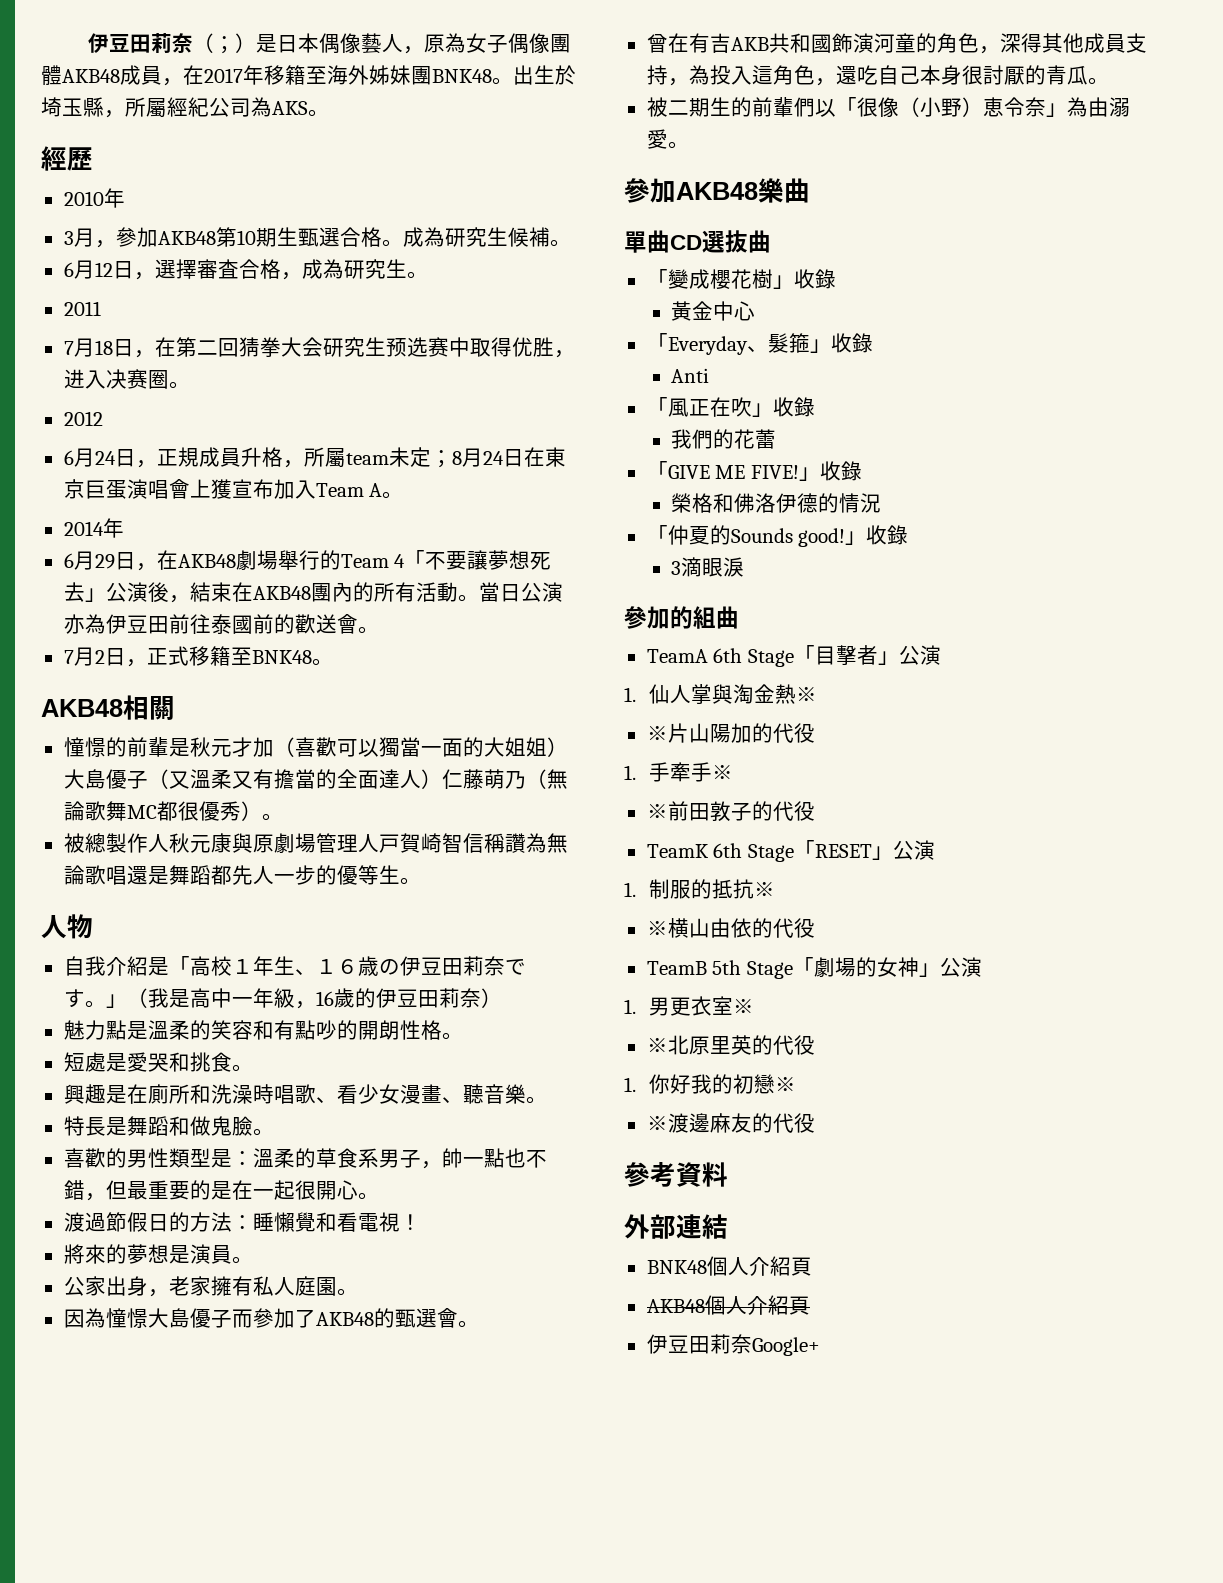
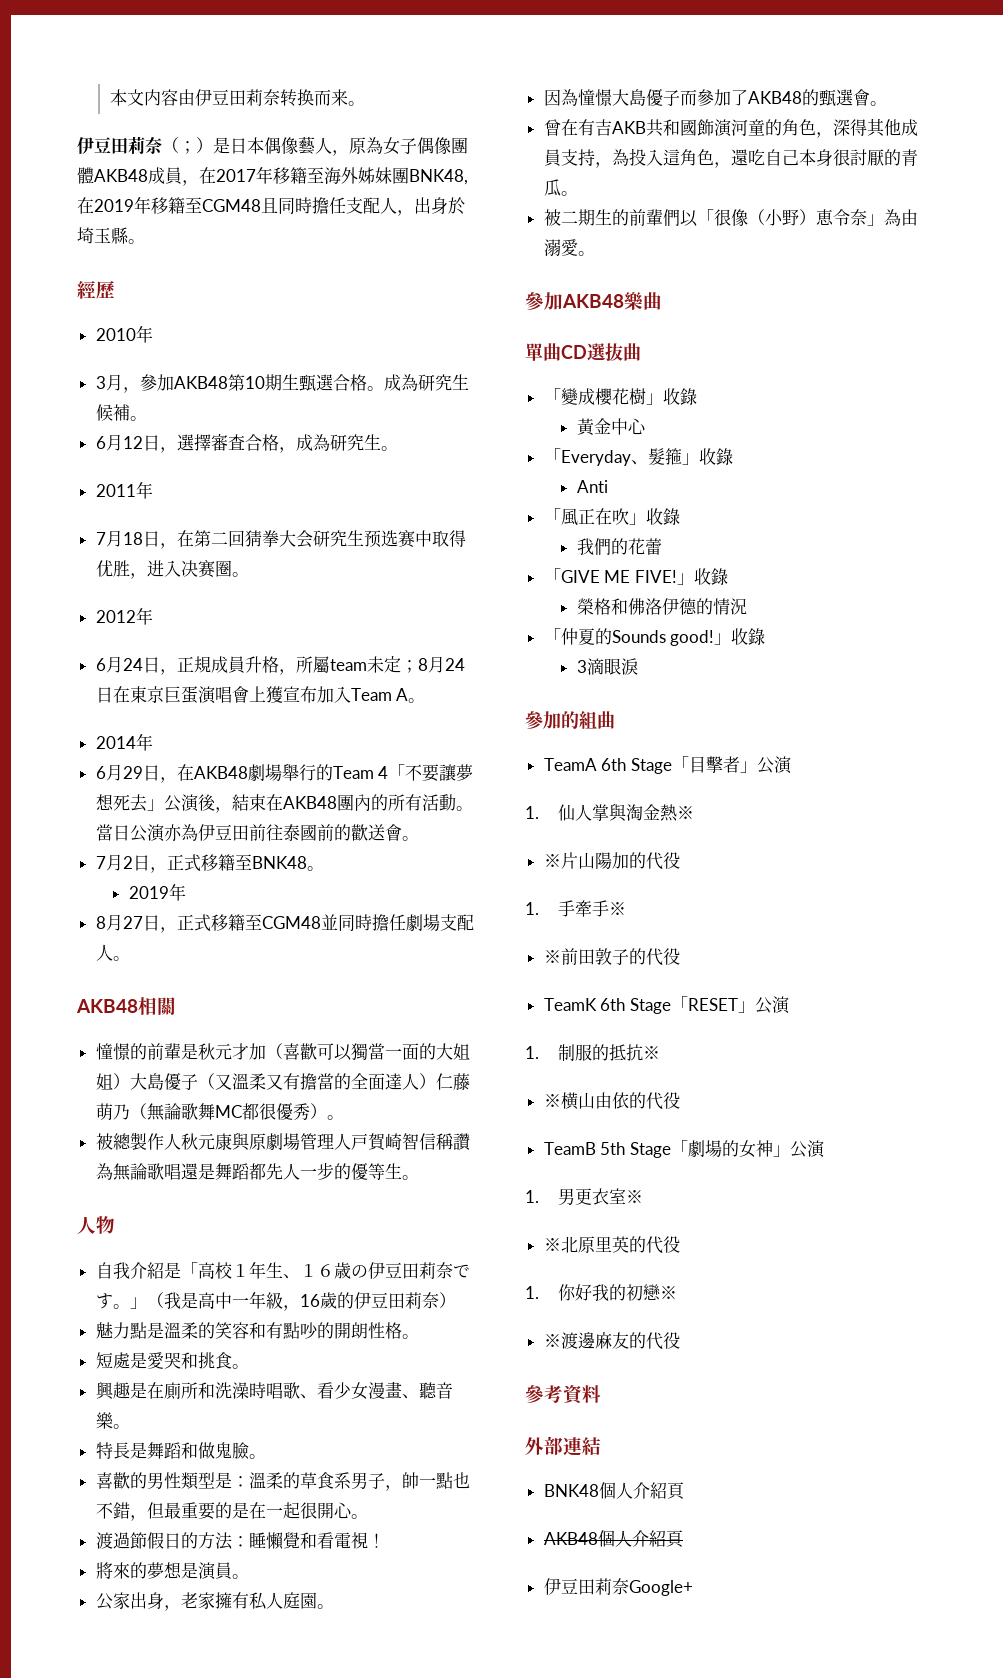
+ 本文内容由伊豆田莉奈转换而来。
- 伊豆田莉奈（；）是日本偶像藝人，原為女子偶像團體AKB48成員，在2017年移籍至海外姊妹團BNK48。出生於埼玉縣，所屬經紀公司為AKS。
+ 伊豆田莉奈（；）是日本偶像藝人，原為女子偶像團體AKB48成員，在2017年移籍至海外姊妹團BNK48,在2019年移籍至CGM48且同時擔任支配人，出身於埼玉縣。
- 2011
+ 2011年
- 2012
+ 2012年
  7月2日，正式移籍至BNK48。
+ 2019年
+ 8月27日，正式移籍至CGM48並同時擔任劇場支配人。

